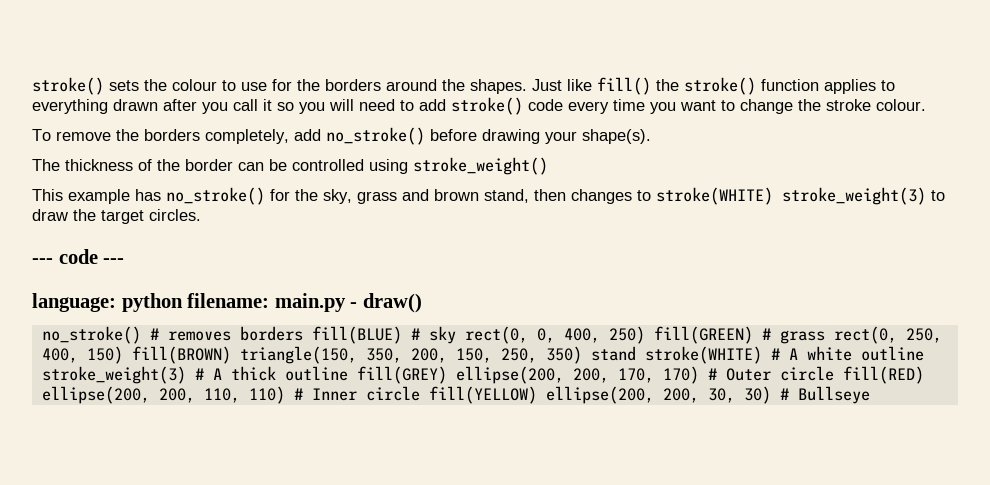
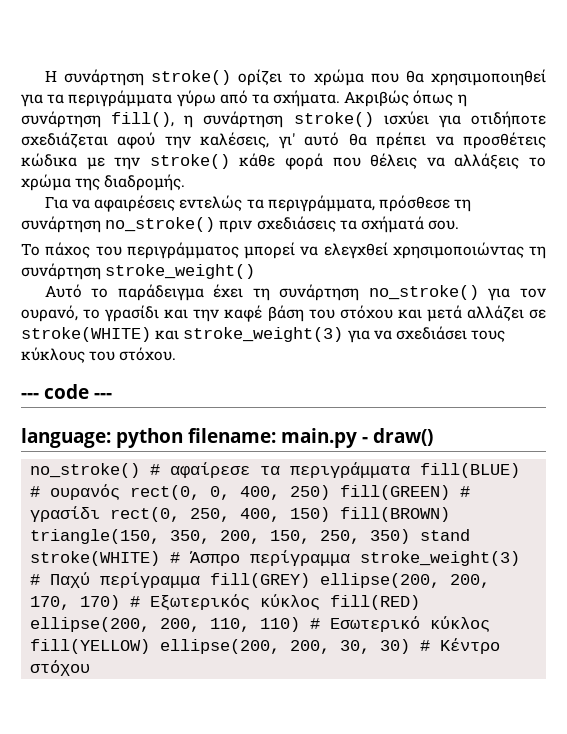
- stroke() sets the colour to use for the borders around the shapes. Just like fill() the stroke() function applies to everything drawn after you call it so you will need to add stroke() code every time you want to change the stroke colour.
- To remove the borders completely, add no_stroke() before drawing your shape(s).
- The thickness of the border can be controlled using stroke_weight()
- This example has no_stroke() for the sky, grass and brown stand, then changes to stroke(WHITE) stroke_weight(3) to draw the target circles.
+ Η συνάρτηση stroke() ορίζει το χρώμα που θα χρησιμοποιηθεί για τα περιγράμματα γύρω από τα σχήματα. Ακριβώς όπως η συνάρτηση fill(), η συνάρτηση stroke() ισχύει για οτιδήποτε σχεδιάζεται αφού την καλέσεις, γι' αυτό θα πρέπει να προσθέτεις κώδικα με την stroke() κάθε φορά που θέλεις να αλλάξεις το χρώμα της διαδρομής.
+ Για να αφαιρέσεις εντελώς τα περιγράμματα, πρόσθεσε τη συνάρτηση no_stroke() πριν σχεδιάσεις τα σχήματά σου.
+ Το πάχος του περιγράμματος μπορεί να ελεγχθεί χρησιμοποιώντας τη συνάρτηση stroke_weight()
+ Αυτό το παράδειγμα έχει τη συνάρτηση no_stroke() για τον ουρανό, το γρασίδι και την καφέ βάση του στόχου και μετά αλλάζει σε stroke(WHITE) και stroke_weight(3) για να σχεδιάσει τους κύκλους του στόχου.
- no_stroke() # removes borders fill(BLUE) # sky rect(0, 0, 400, 250) fill(GREEN) # grass rect(0, 250, 400, 150) fill(BROWN) triangle(150, 350, 200, 150, 250, 350) stand stroke(WHITE) # A white outline stroke_weight(3) # A thick outline fill(GREY) ellipse(200, 200, 170, 170) # Outer circle fill(RED) ellipse(200, 200, 110, 110) # Inner circle fill(YELLOW) ellipse(200, 200, 30, 30) # Bullseye
+ no_stroke() # αφαίρεσε τα περιγράμματα fill(BLUE) # ουρανός rect(0, 0, 400, 250) fill(GREEN) # γρασίδι rect(0, 250, 400, 150) fill(BROWN) triangle(150, 350, 200, 150, 250, 350) stand stroke(WHITE) # Άσπρο περίγραμμα stroke_weight(3) # Παχύ περίγραμμα fill(GREY) ellipse(200, 200, 170, 170) # Εξωτερικός κύκλος fill(RED) ellipse(200, 200, 110, 110) # Εσωτερικό κύκλος fill(YELLOW) ellipse(200, 200, 30, 30) # Κέντρο στόχου

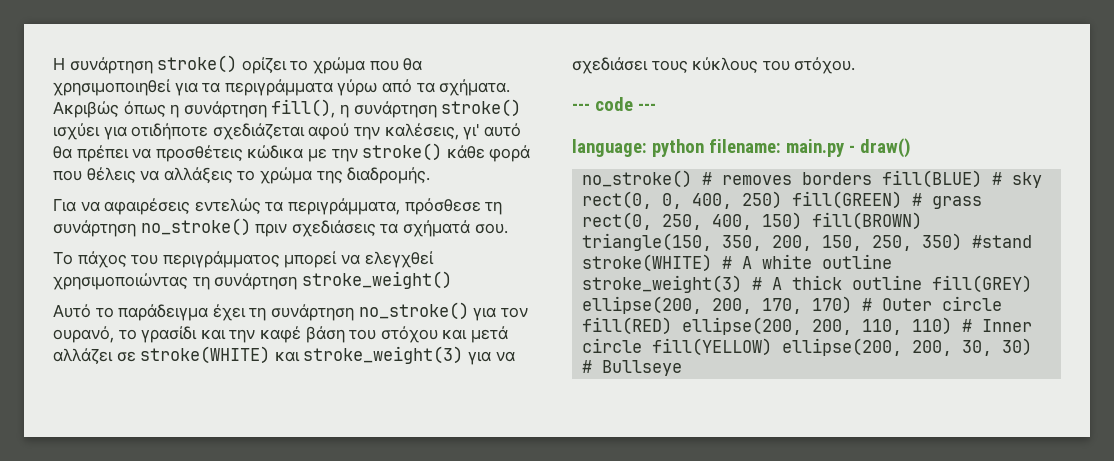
- no_stroke() # αφαίρεσε τα περιγράμματα fill(BLUE) # ουρανός rect(0, 0, 400, 250) fill(GREEN) # γρασίδι rect(0, 250, 400, 150) fill(BROWN) triangle(150, 350, 200, 150, 250, 350) stand stroke(WHITE) # Άσπρο περίγραμμα stroke_weight(3) # Παχύ περίγραμμα fill(GREY) ellipse(200, 200, 170, 170) # Εξωτερικός κύκλος fill(RED) ellipse(200, 200, 110, 110) # Εσωτερικό κύκλος fill(YELLOW) ellipse(200, 200, 30, 30) # Κέντρο στόχου
+ no_stroke() # removes borders fill(BLUE) # sky rect(0, 0, 400, 250) fill(GREEN) # grass rect(0, 250, 400, 150) fill(BROWN) triangle(150, 350, 200, 150, 250, 350) #stand stroke(WHITE) # A white outline stroke_weight(3) # A thick outline fill(GREY) ellipse(200, 200, 170, 170) # Outer circle fill(RED) ellipse(200, 200, 110, 110) # Inner circle fill(YELLOW) ellipse(200, 200, 30, 30) # Bullseye

